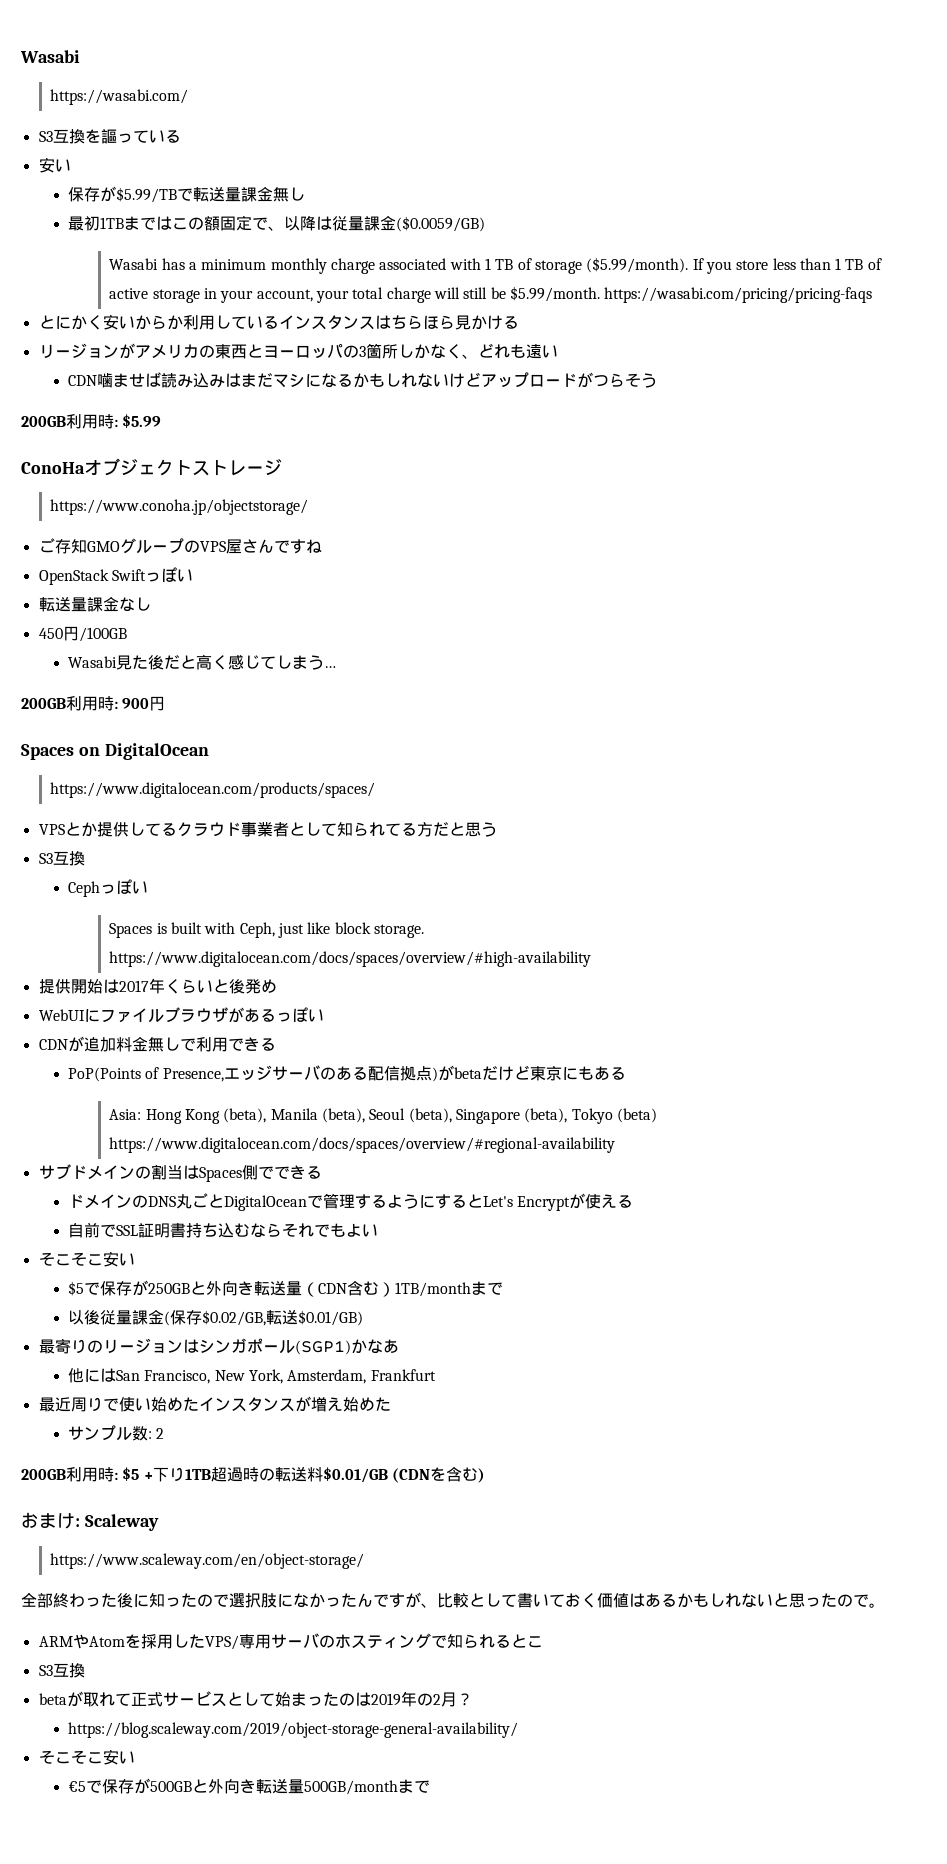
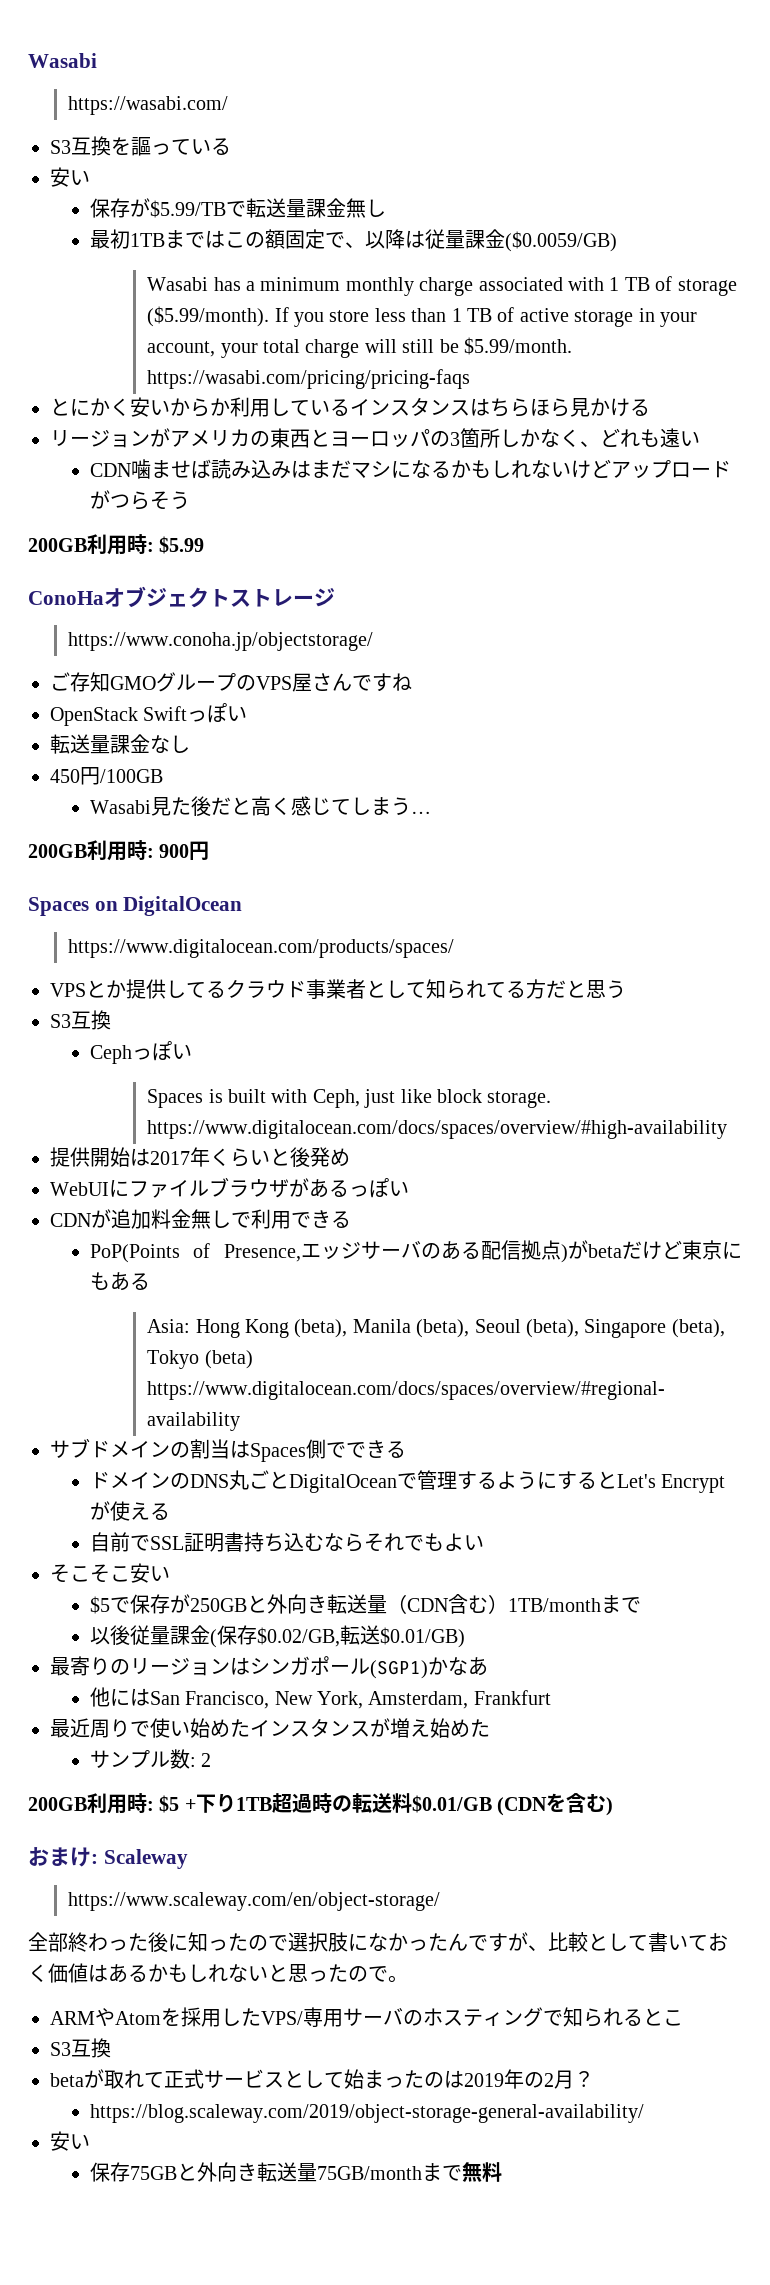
  https://blog.scaleway.com/2019/object-storage-general-availability/
- そこそこ安い
- €5で保存が500GBと外向き転送量500GB/monthまで
+ 安い
+ 保存75GBと外向き転送量75GB/monthまで無料

